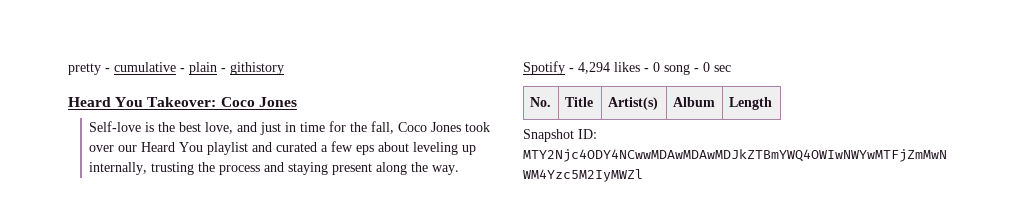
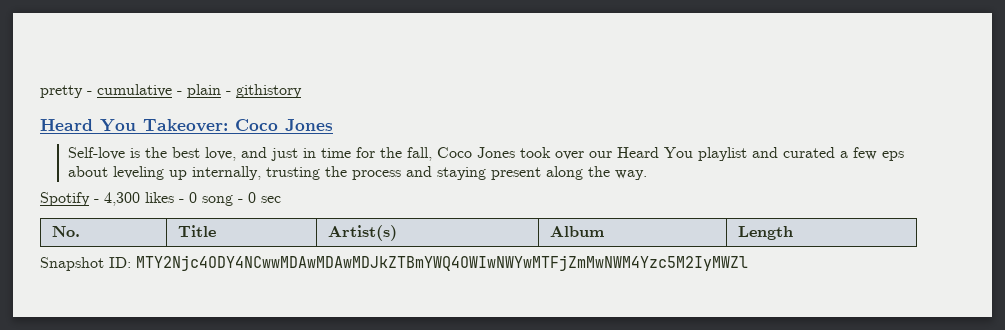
- Spotify - 4,294 likes - 0 song - 0 sec
+ Spotify - 4,300 likes - 0 song - 0 sec

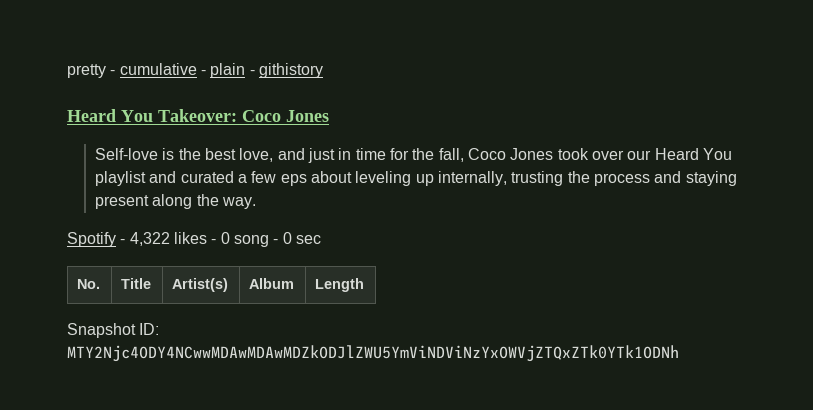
- Spotify - 4,300 likes - 0 song - 0 sec
+ Spotify - 4,322 likes - 0 song - 0 sec
- Snapshot ID: MTY2Njc4ODY4NCwwMDAwMDAwMDJkZTBmYWQ4OWIwNWYwMTFjZmMwNWM4Yzc5M2IyMWZl
+ Snapshot ID: MTY2Njc4ODY4NCwwMDAwMDAwMDZkODJlZWU5YmViNDViNzYxOWVjZTQxZTk0YTk1ODNh

